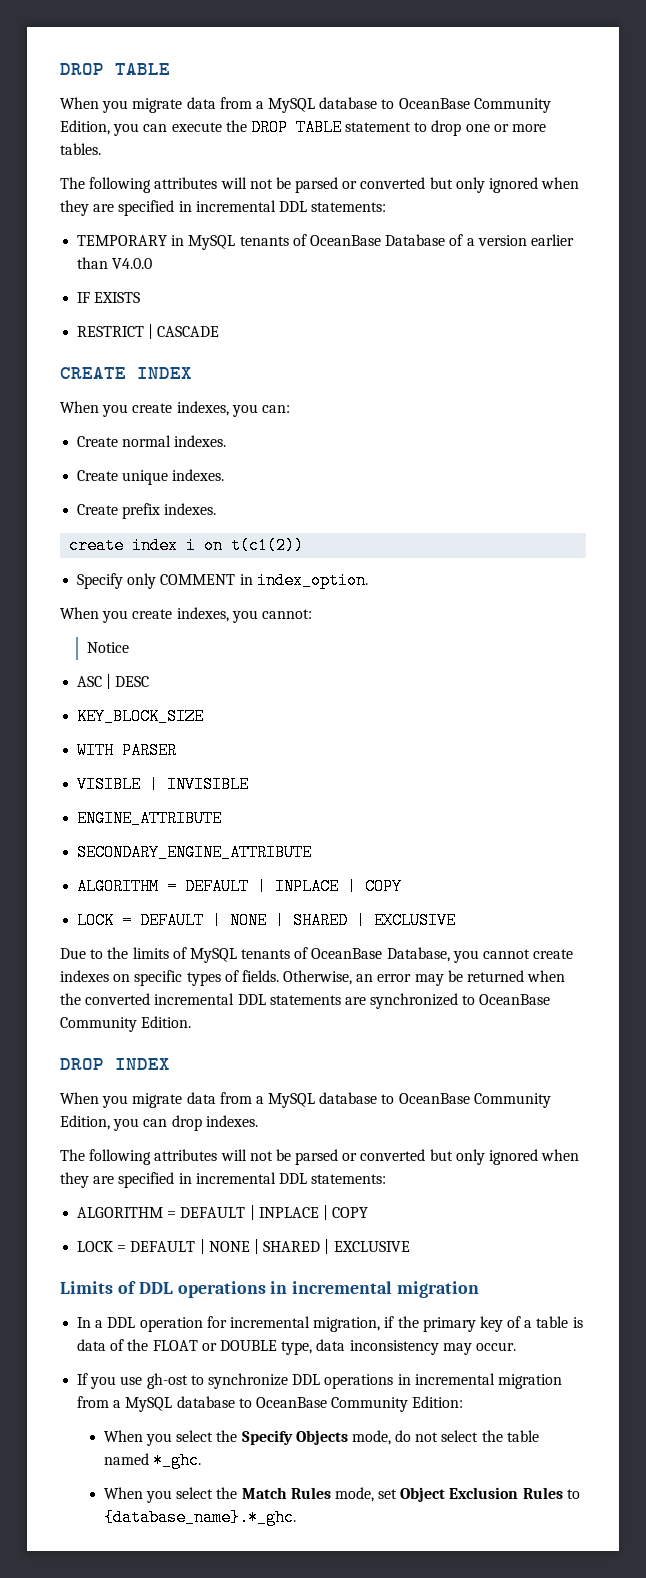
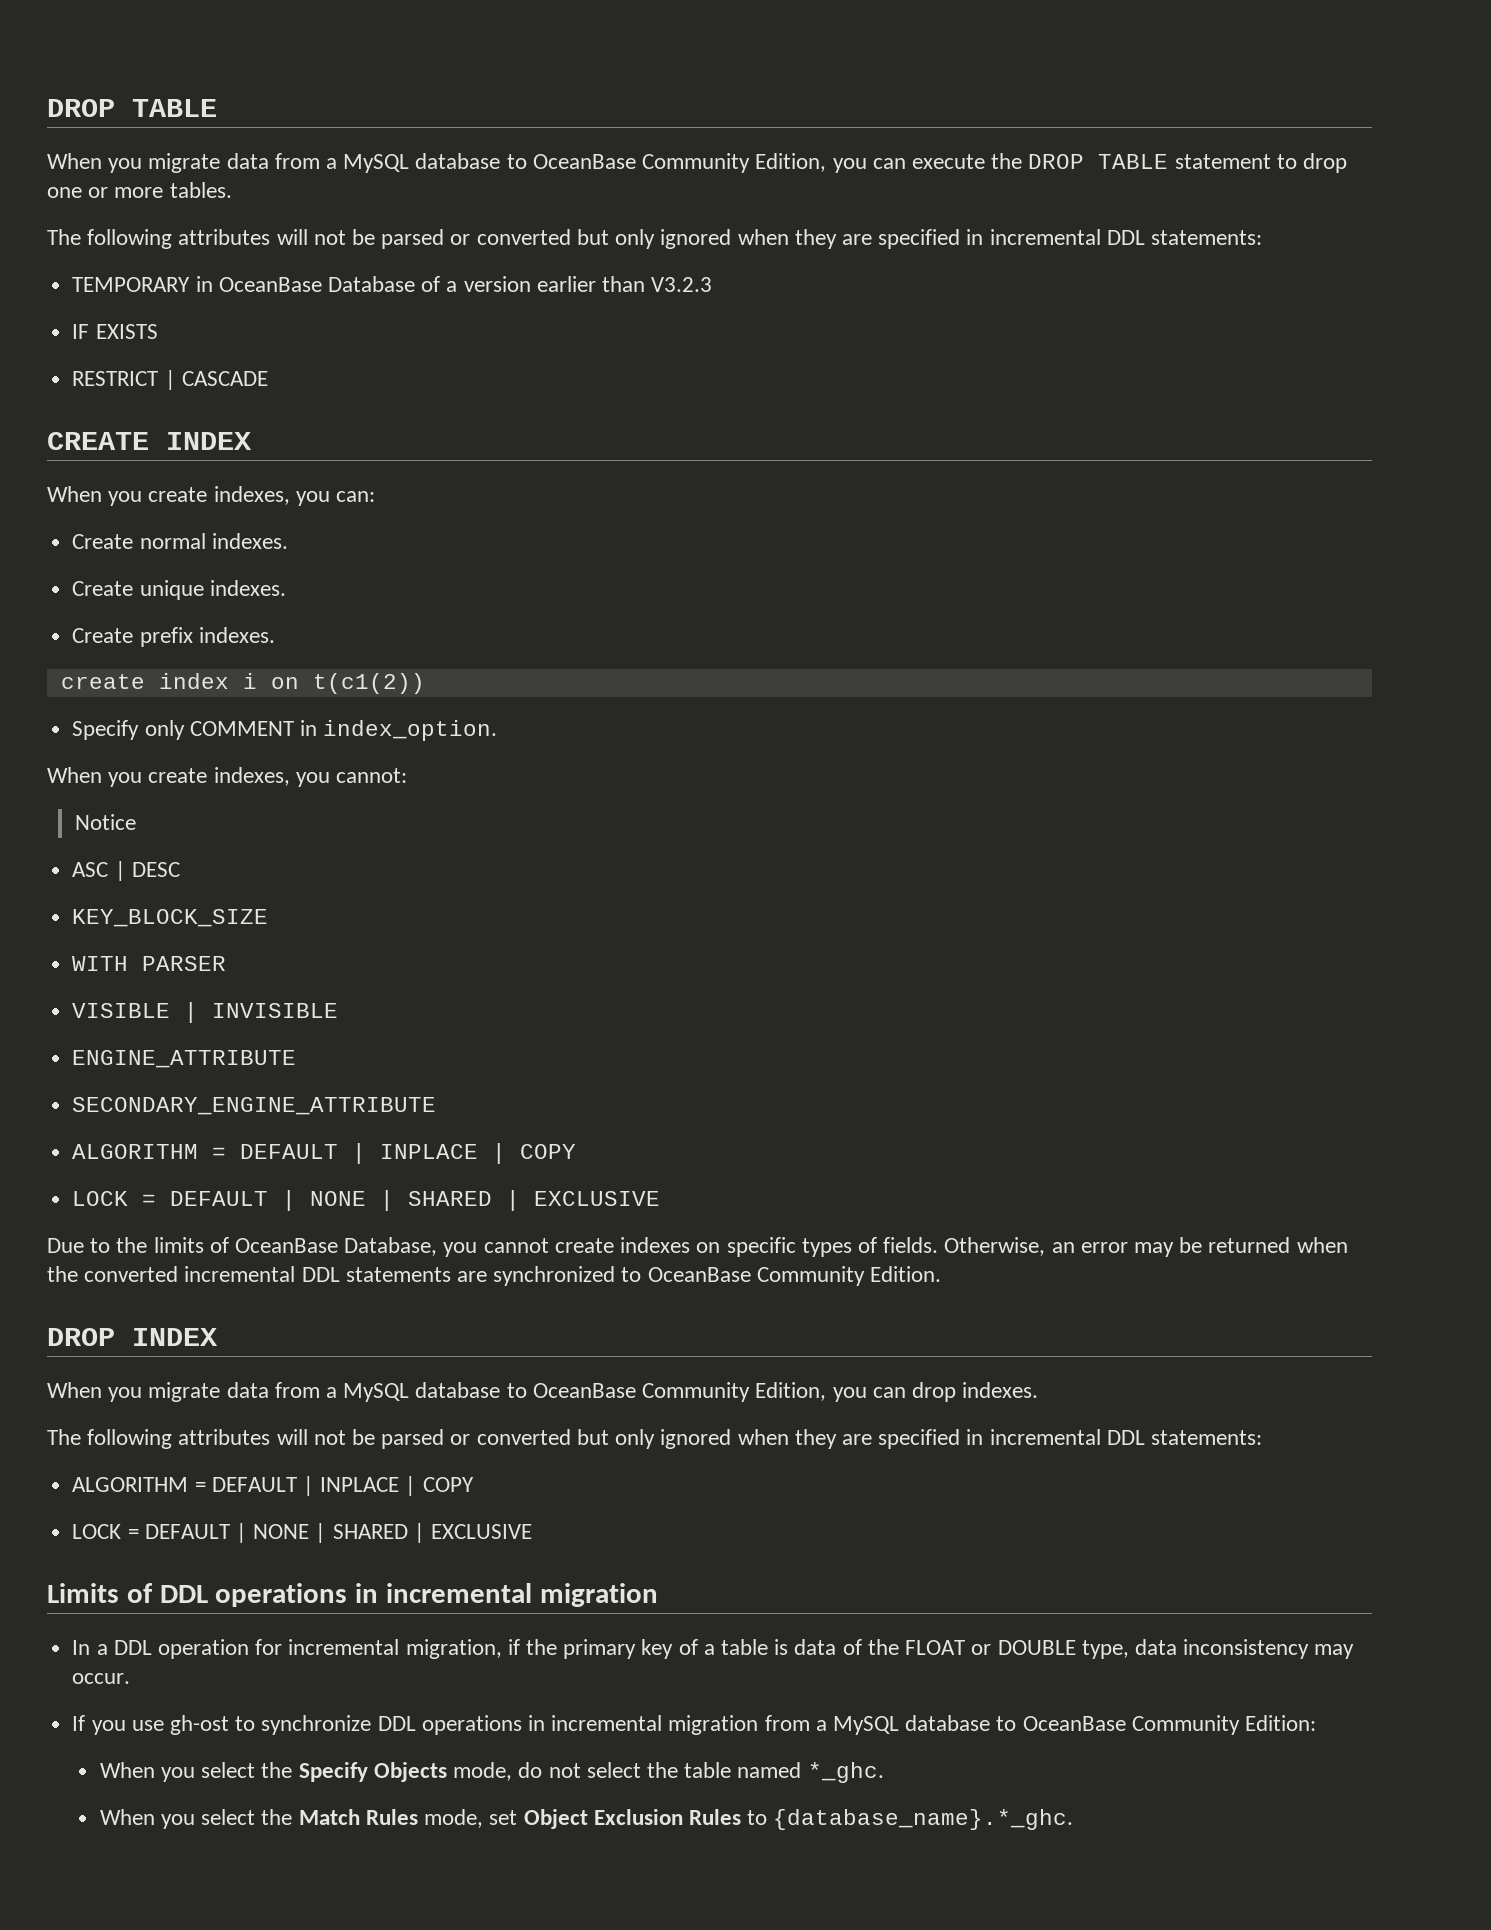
- TEMPORARY in MySQL tenants of OceanBase Database of a version earlier than V4.0.0
+ TEMPORARY in OceanBase Database of a version earlier than V3.2.3
- Due to the limits of MySQL tenants of OceanBase Database, you cannot create indexes on specific types of fields.
+ Due to the limits of OceanBase Database, you cannot create indexes on specific types of fields.

